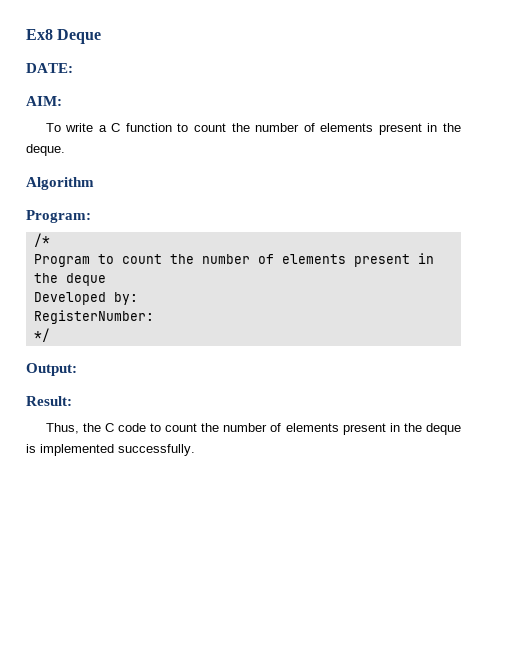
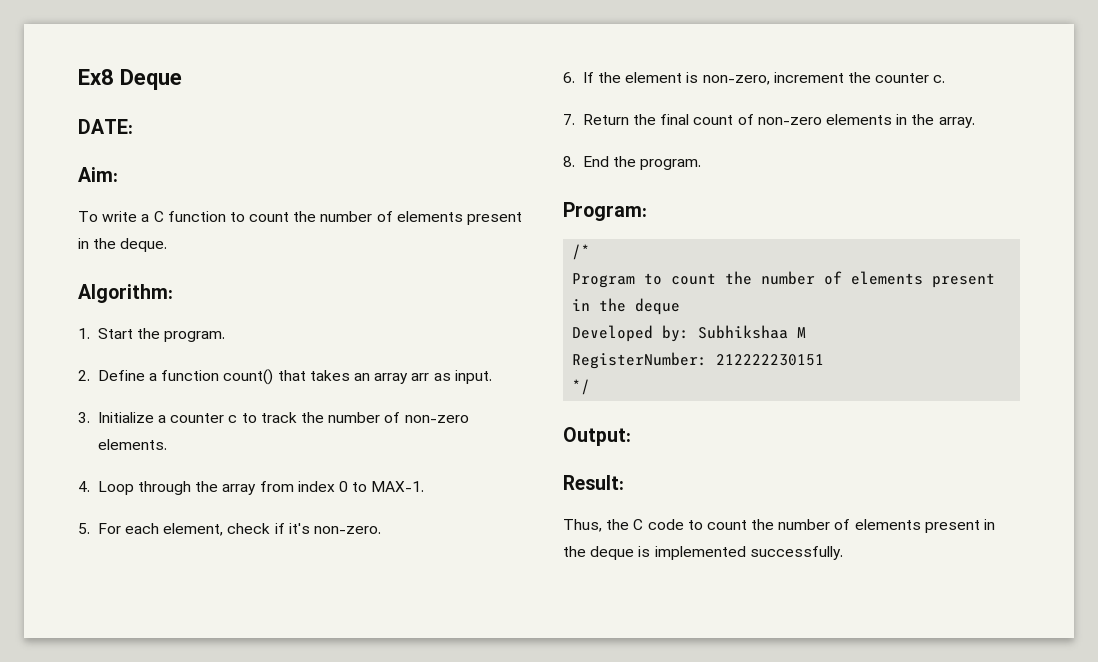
- AIM:
+ Aim:
- Algorithm
+ Algorithm:
+ 1. Start the program.
+ 2. Define a function count() that takes an array arr as input.
+ 3. Initialize a counter c to track the number of non-zero elements.
+ 4. Loop through the array from index 0 to MAX-1.
+ 5. For each element, check if it's non-zero.
+ 6. If the element is non-zero, increment the counter c.
+ 7. Return the final count of non-zero elements in the array.
+ 8. End the program.
- Developed by:
+ Developed by: Subhikshaa M
- RegisterNumber:
+ RegisterNumber: 212222230151

